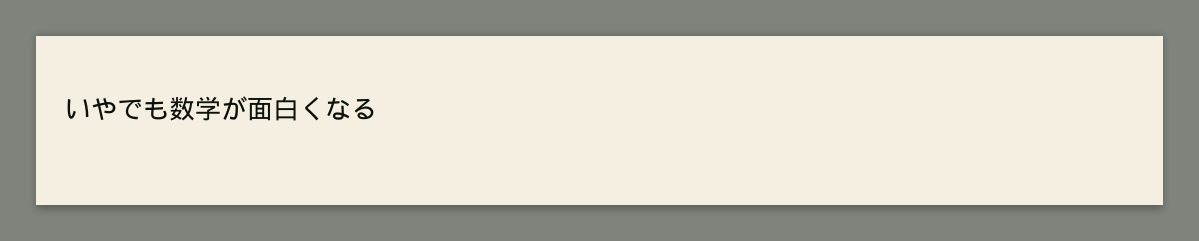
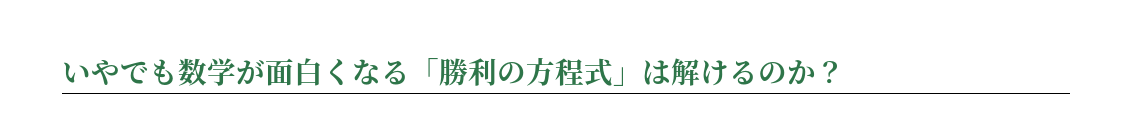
- いやでも数学が面白くなる
+ いやでも数学が面白くなる「勝利の方程式」は解けるのか？

